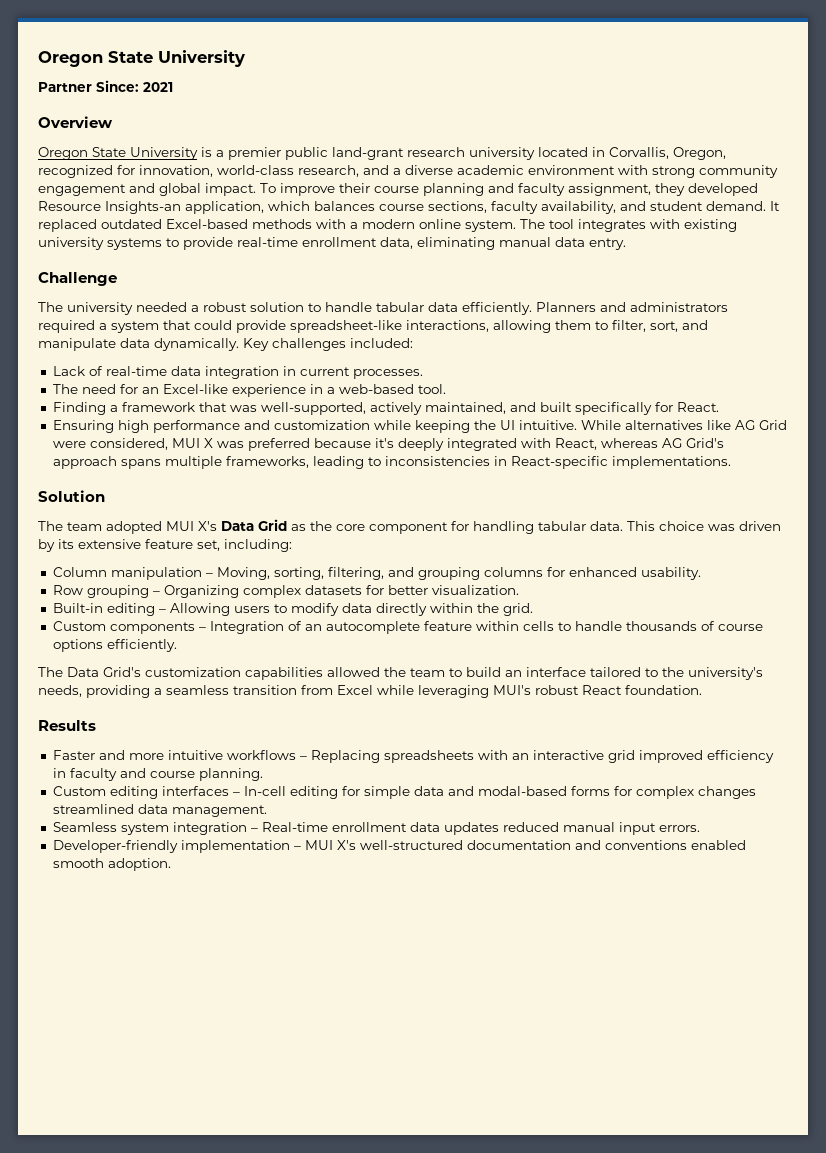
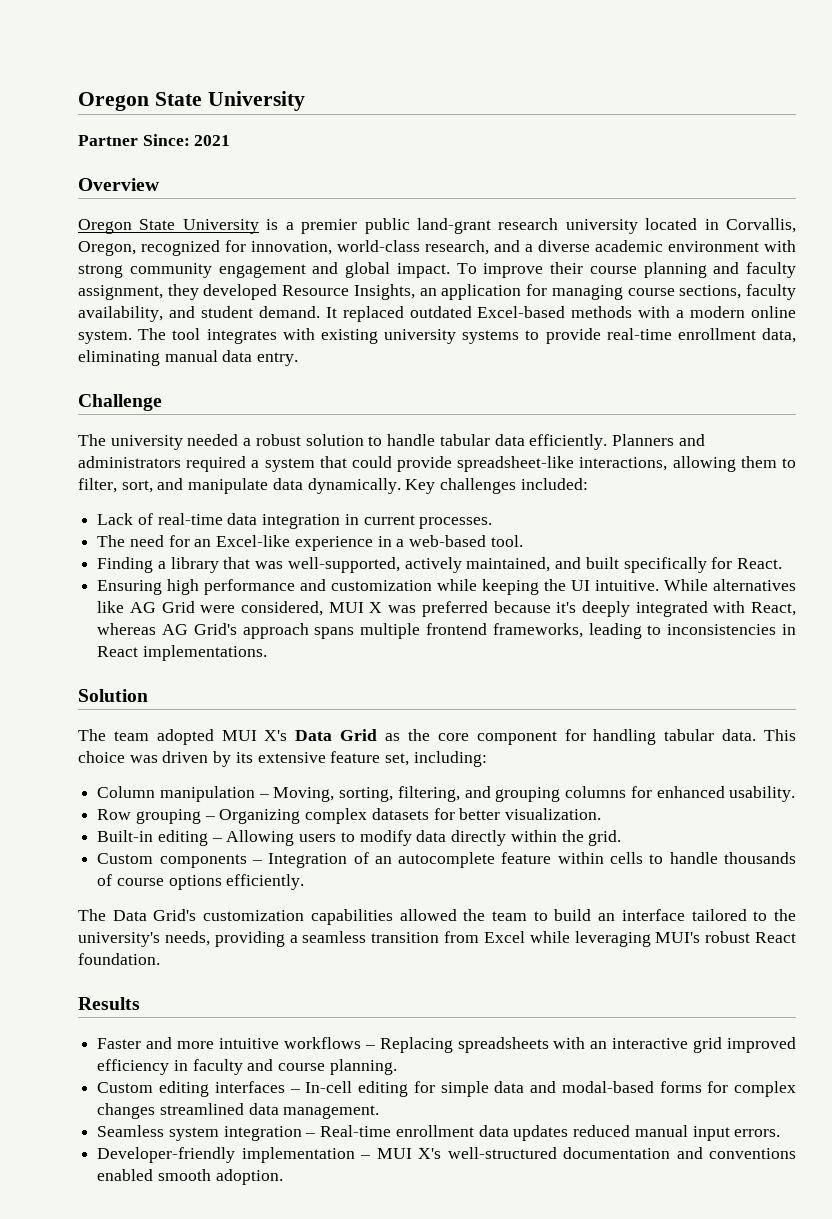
- To improve their course planning and faculty assignment, they developed Resource Insights-an application, which balances course sections, faculty availability, and student demand.
+ To improve their course planning and faculty assignment, they developed Resource Insights, an application for managing course sections, faculty availability, and student demand.
- Finding a framework that was well-supported, actively maintained, and built specifically for React.
+ Finding a library that was well-supported, actively maintained, and built specifically for React.
- While alternatives like AG Grid were considered, MUI X was preferred because it's deeply integrated with React, whereas AG Grid's approach spans multiple frameworks, leading to inconsistencies in React-specific implementations.
+ While alternatives like AG Grid were considered, MUI X was preferred because it's deeply integrated with React, whereas AG Grid's approach spans multiple frontend frameworks, leading to inconsistencies in React implementations.

